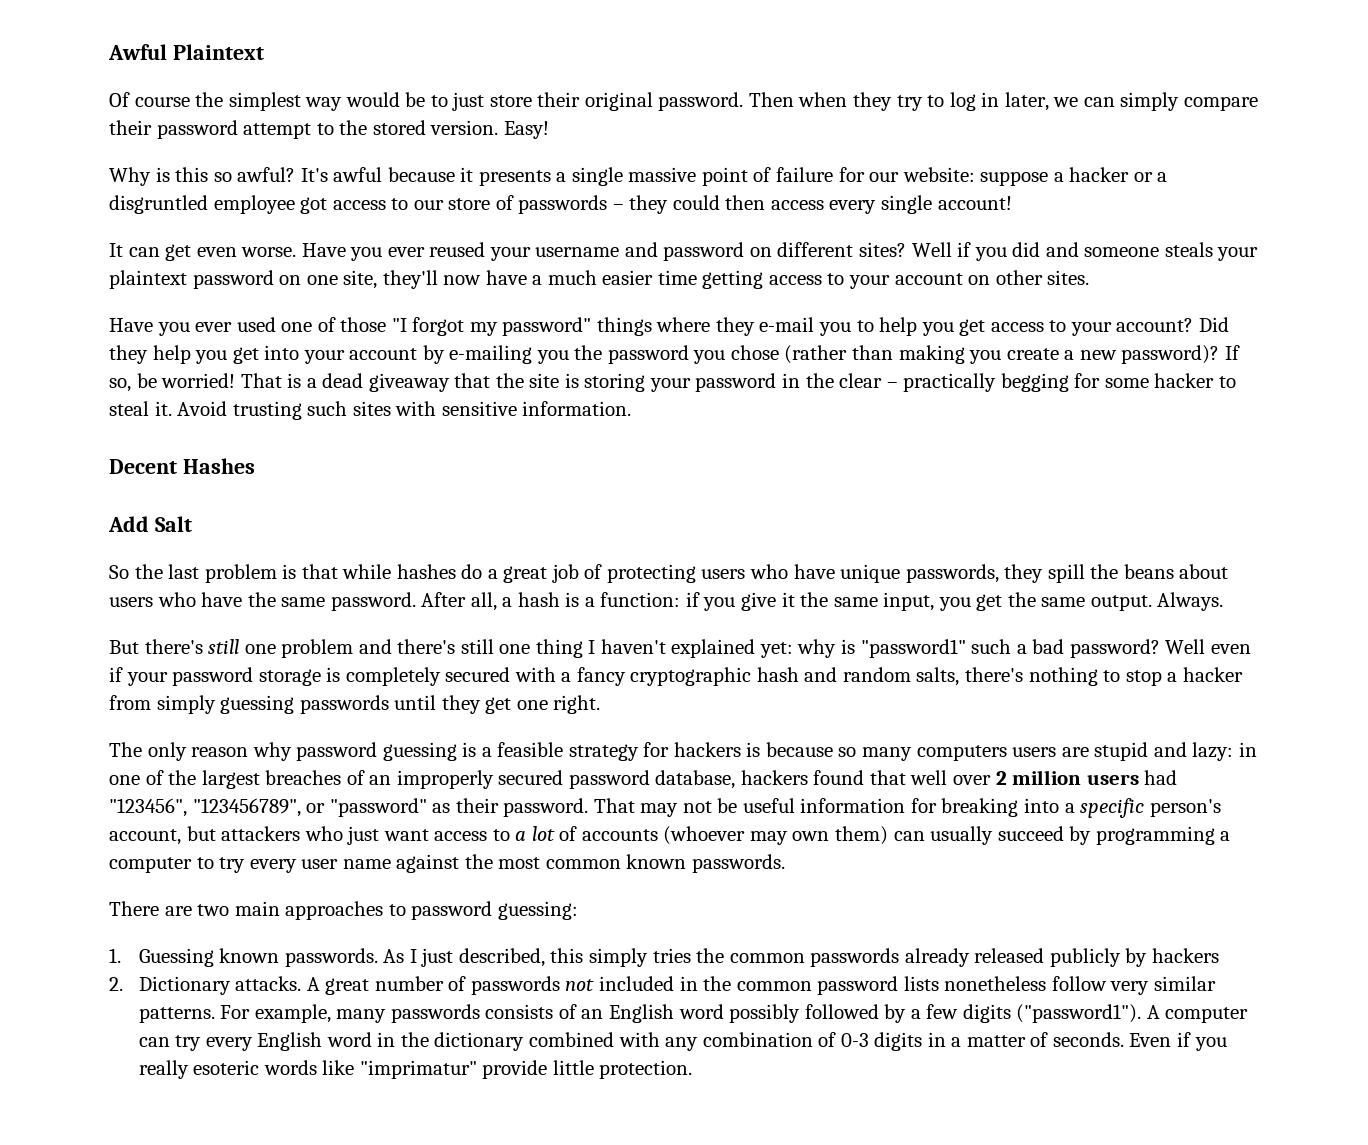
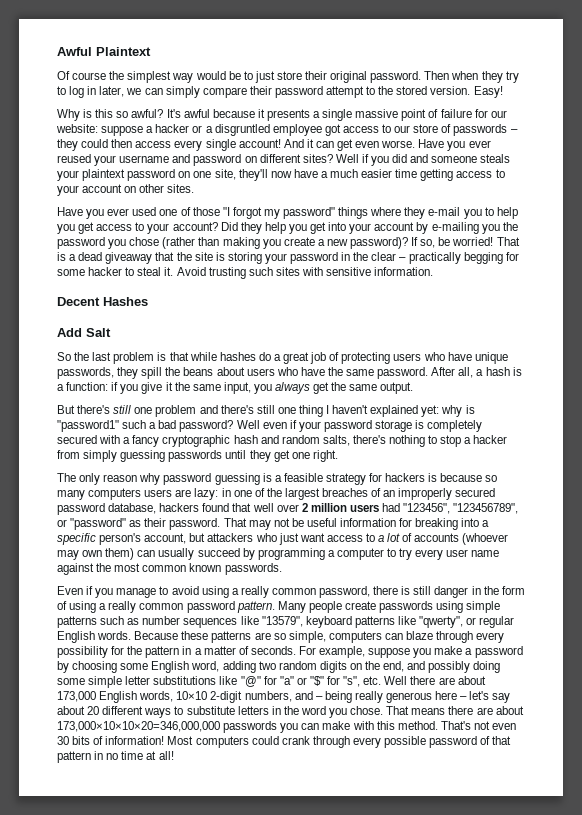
- It's awful because it presents a single massive point of failure for our website: suppose a hacker or a disgruntled employee got access to our store of passwords – they could then access every single account!
- It can get even worse.
+ It's awful because it presents a single massive point of failure for our website: suppose a hacker or a disgruntled employee got access to our store of passwords – they could then access every single account! And it can get even worse.
- After all, a hash is a function: if you give it the same input, you get the same output. Always.
+ After all, a hash is a function: if you give it the same input, you always get the same output.
- The only reason why password guessing is a feasible strategy for hackers is because so many computers users are stupid and lazy: in one of the largest breaches of an improperly secured password database, hackers found that well over 2 million users had "123456", "123456789", or "password" as their password.
+ The only reason why password guessing is a feasible strategy for hackers is because so many computers users are lazy: in one of the largest breaches of an improperly secured password database, hackers found that well over 2 million users had "123456", "123456789", or "password" as their password.
- There are two main approaches to password guessing:
- 1. Guessing known passwords. As I just described, this simply tries the common passwords already released publicly by hackers
- 2. Dictionary attacks. A great number of passwords not included in the common password lists nonetheless follow very similar patterns. For example, many passwords consists of an English word possibly followed by a few digits ("password1"). A computer can try every English word in the dictionary combined with any combination of 0-3 digits in a matter of seconds.
+ Even if you manage to avoid using a really common password, there is still danger in the form of using a really common password pattern. Many people create passwords using simple patterns such as number sequences like "13579", keyboard patterns like "qwerty", or regular English words. Because these patterns are so simple, computers can blaze through every possibility for the pattern in a matter of seconds.
- Even if you really esoteric words like "imprimatur" provide little protection.
+ For example, suppose you make a password by choosing some English word, adding two random digits on the end, and possibly doing some simple letter substitutions like "@" for "a" or "$" for "s", etc. Well there are about 173,000 English words, 10×10 2-digit numbers, and – being really generous here – let's say about 20 different ways to substitute letters in the word you chose. That means there are about 173,000×10×10×20=346,000,000 passwords you can make with this method. That's not even 30 bits of information! Most computers could crank through every possible password of that pattern in no time at all!

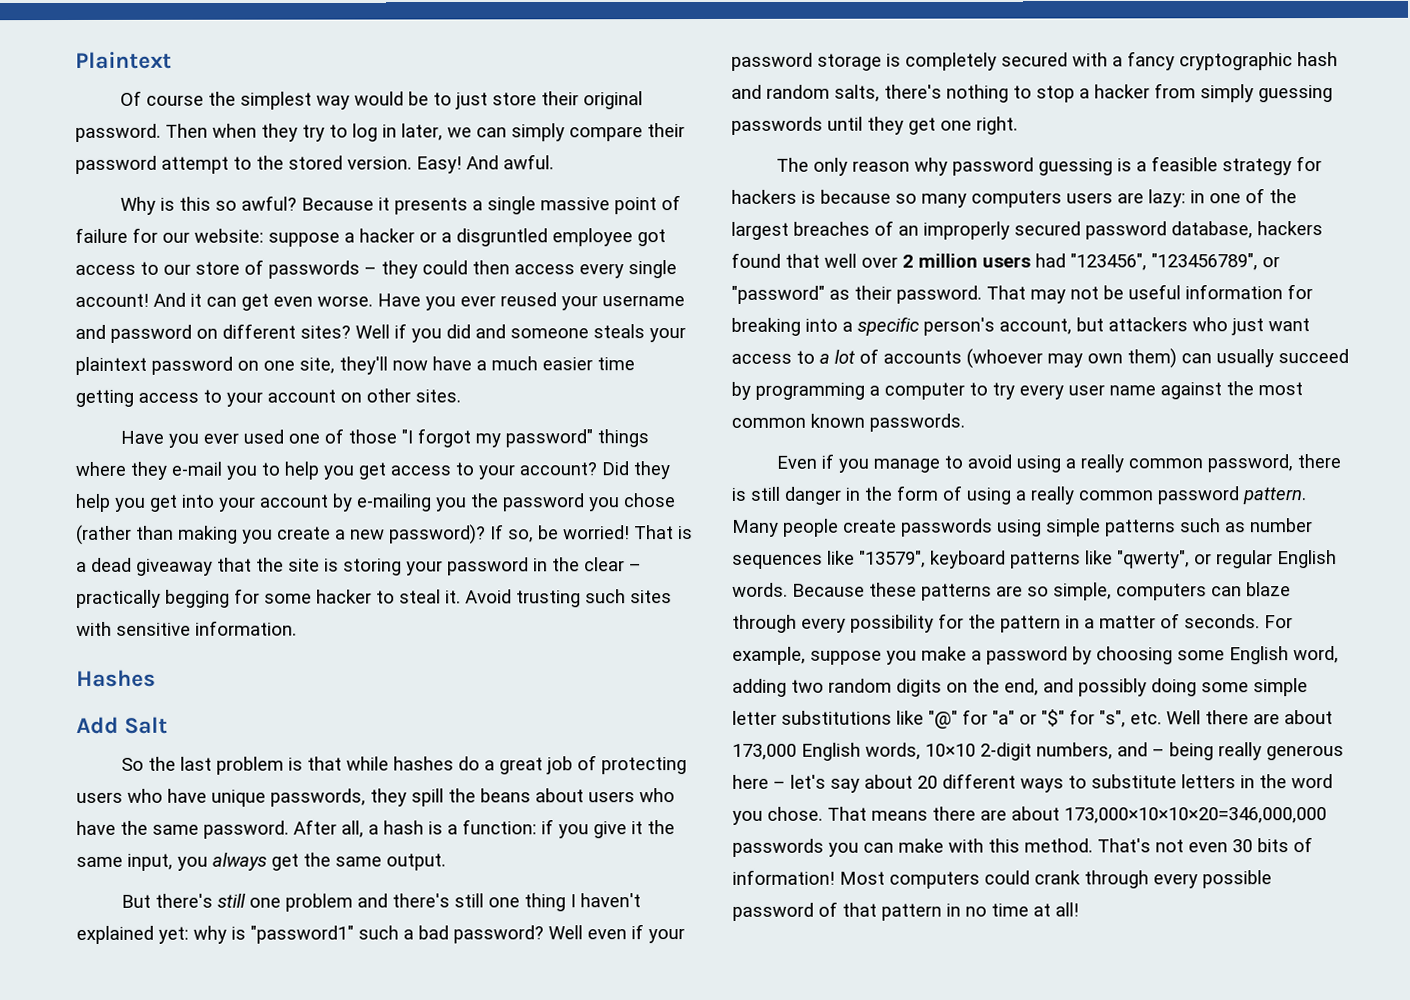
- Awful Plaintext
+ Plaintext
+ And awful.
- It's awful because it presents a single massive point of failure for our website: suppose a hacker or a disgruntled employee got access to our store of passwords – they could then access every single account!
+ Because it presents a single massive point of failure for our website: suppose a hacker or a disgruntled employee got access to our store of passwords – they could then access every single account!
- Decent Hashes
+ Hashes

